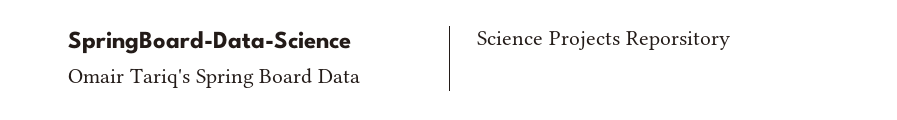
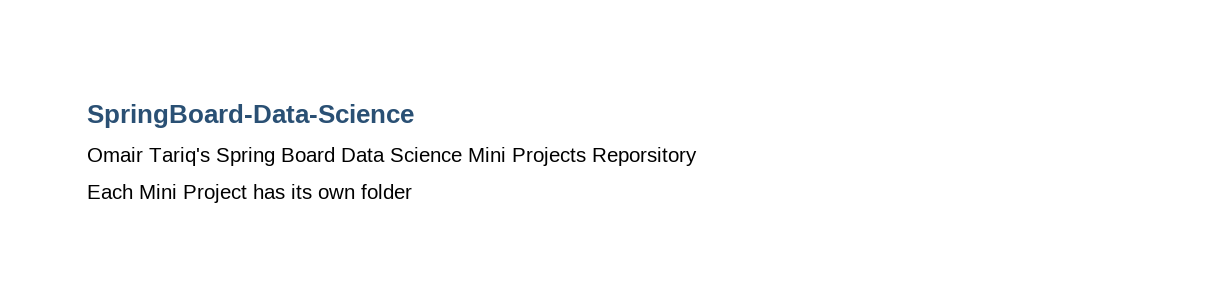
- Omair Tariq's Spring Board Data Science Projects Reporsitory
+ Omair Tariq's Spring Board Data Science Mini Projects Reporsitory
+ Each Mini Project has its own folder

